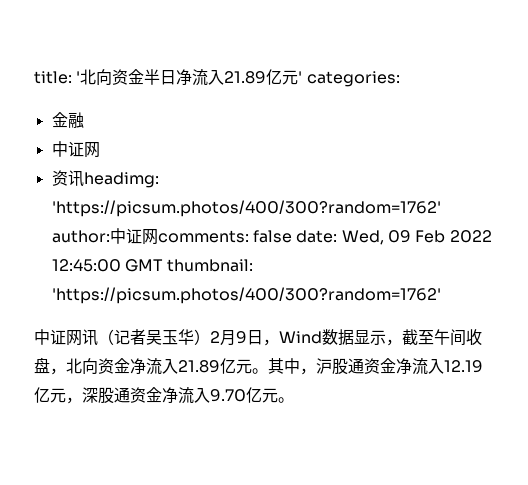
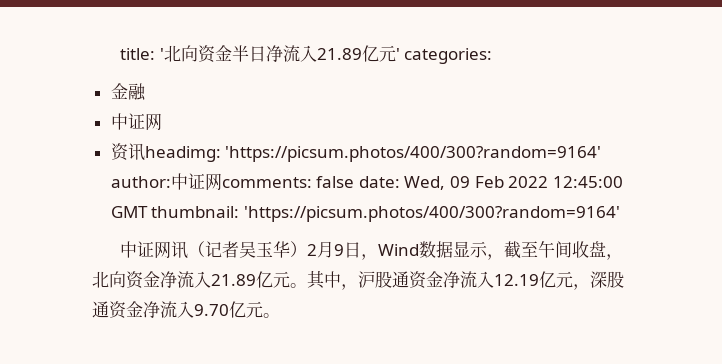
- 资讯headimg: 'https://picsum.photos/400/300?random=1762' author:中证网comments: false date: Wed, 09 Feb 2022 12:45:00 GMT thumbnail: 'https://picsum.photos/400/300?random=1762'
+ 资讯headimg: 'https://picsum.photos/400/300?random=9164' author:中证网comments: false date: Wed, 09 Feb 2022 12:45:00 GMT thumbnail: 'https://picsum.photos/400/300?random=9164'

